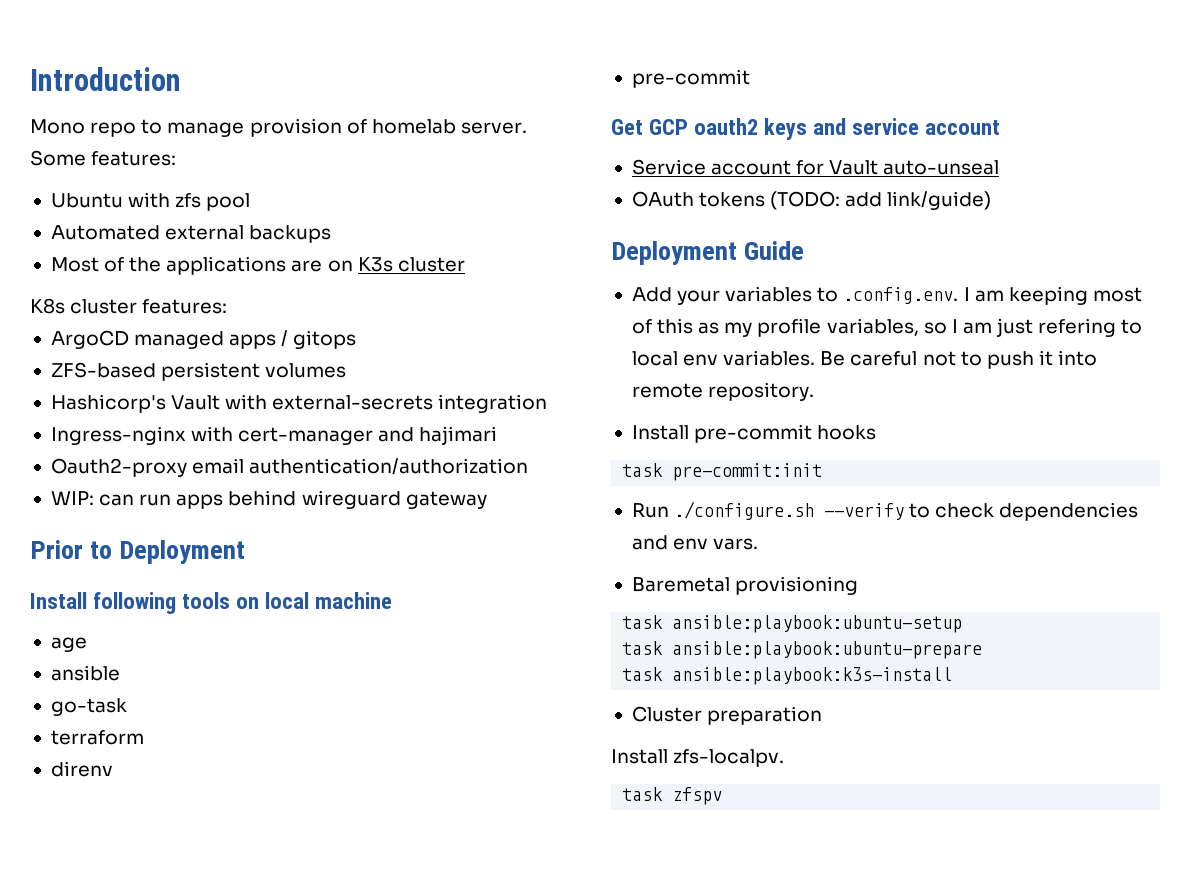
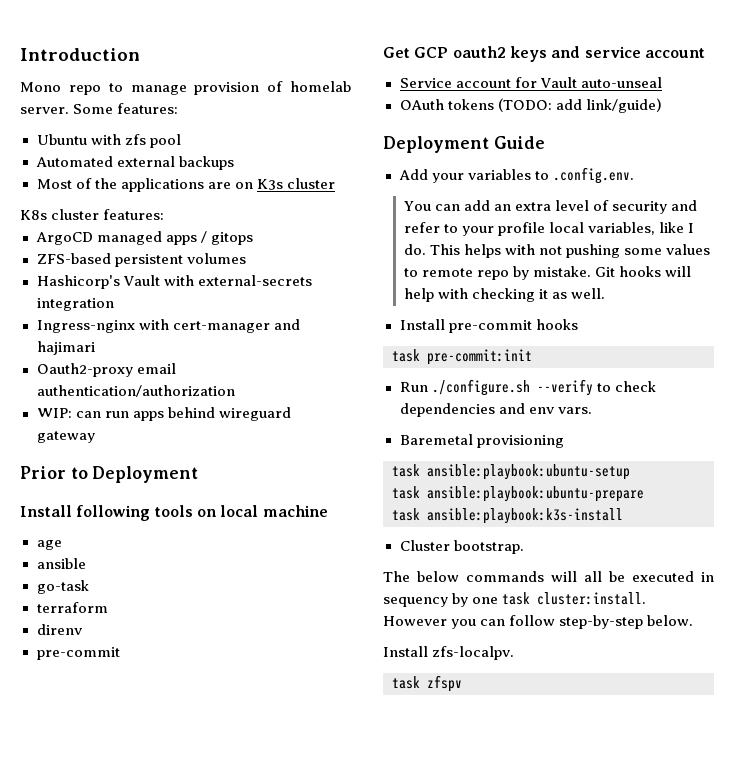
- Add your variables to .config.env. I am keeping most of this as my profile variables, so I am just refering to local env variables. Be careful not to push it into remote repository.
+ Add your variables to .config.env.
+ You can add an extra level of security and refer to your profile local variables, like I do. This helps with not pushing some values to remote repo by mistake. Git hooks will help with checking it as well.
- Cluster preparation
+ Cluster bootstrap.
+ The below commands will all be executed in sequency by one task cluster:install. However you can follow step-by-step below.

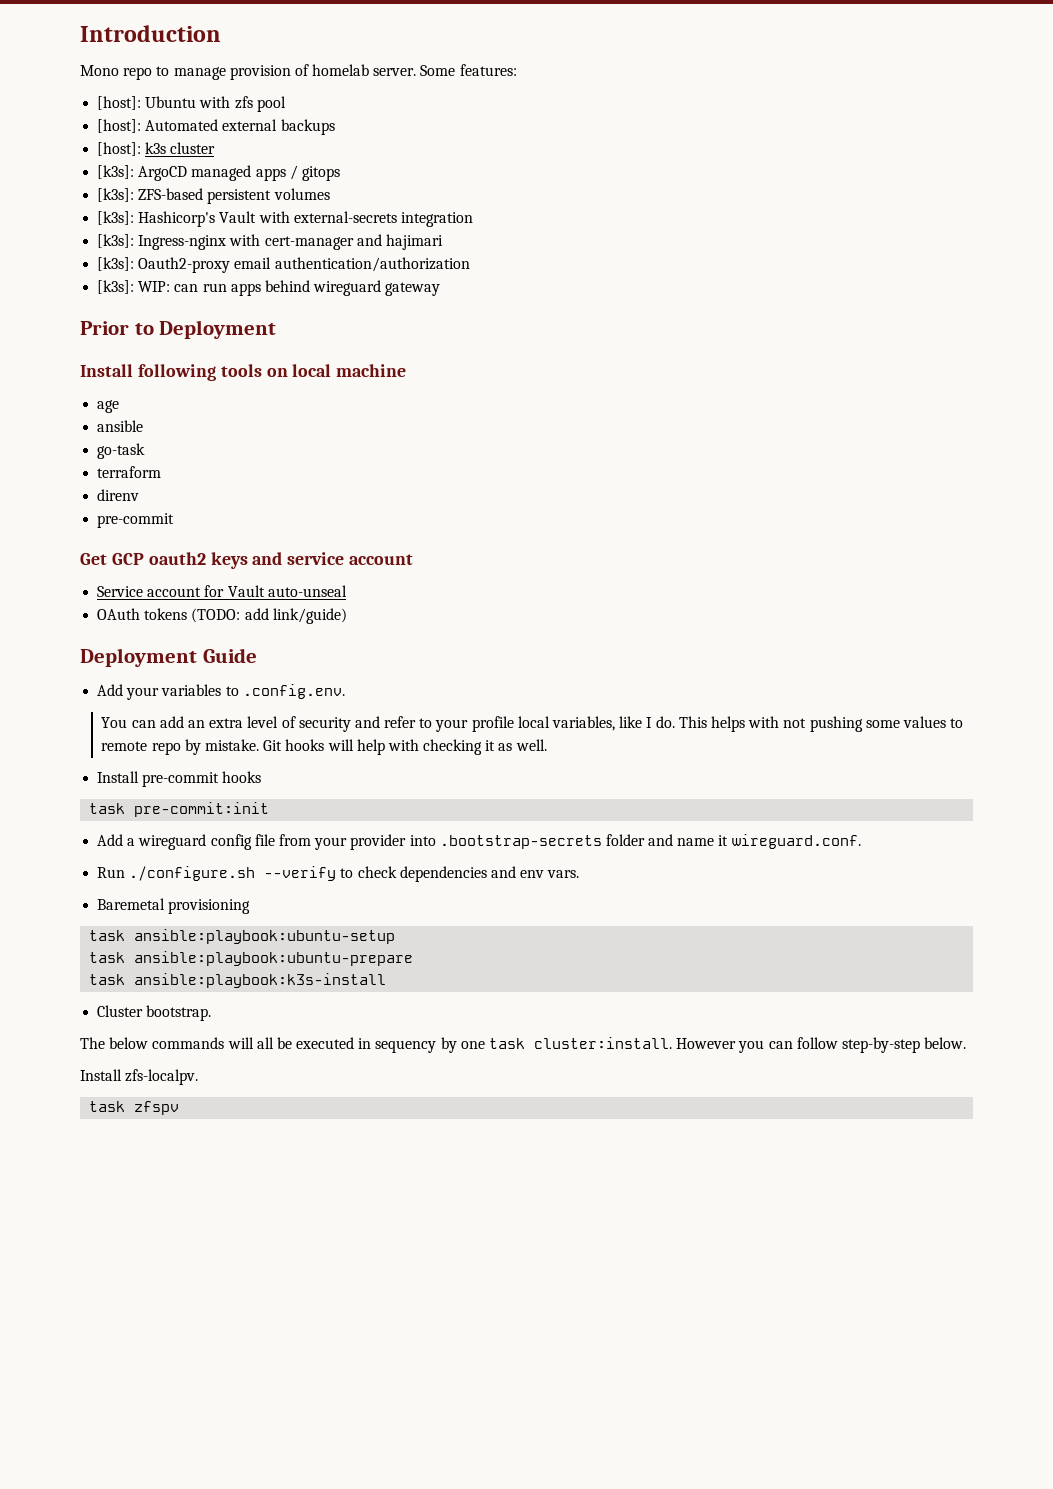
- Ubuntu with zfs pool
+ [host]: Ubuntu with zfs pool
- Automated external backups
+ [host]: Automated external backups
- Most of the applications are on K3s cluster
- K8s cluster features:
- ArgoCD managed apps / gitops
+ [host]: k3s cluster
+ [k3s]: ArgoCD managed apps / gitops
- ZFS-based persistent volumes
+ [k3s]: ZFS-based persistent volumes
- Hashicorp's Vault with external-secrets integration
+ [k3s]: Hashicorp's Vault with external-secrets integration
- Ingress-nginx with cert-manager and hajimari
+ [k3s]: Ingress-nginx with cert-manager and hajimari
- Oauth2-proxy email authentication/authorization
+ [k3s]: Oauth2-proxy email authentication/authorization
- WIP: can run apps behind wireguard gateway
+ [k3s]: WIP: can run apps behind wireguard gateway
+ Add a wireguard config file from your provider into .bootstrap-secrets folder and name it wireguard.conf.

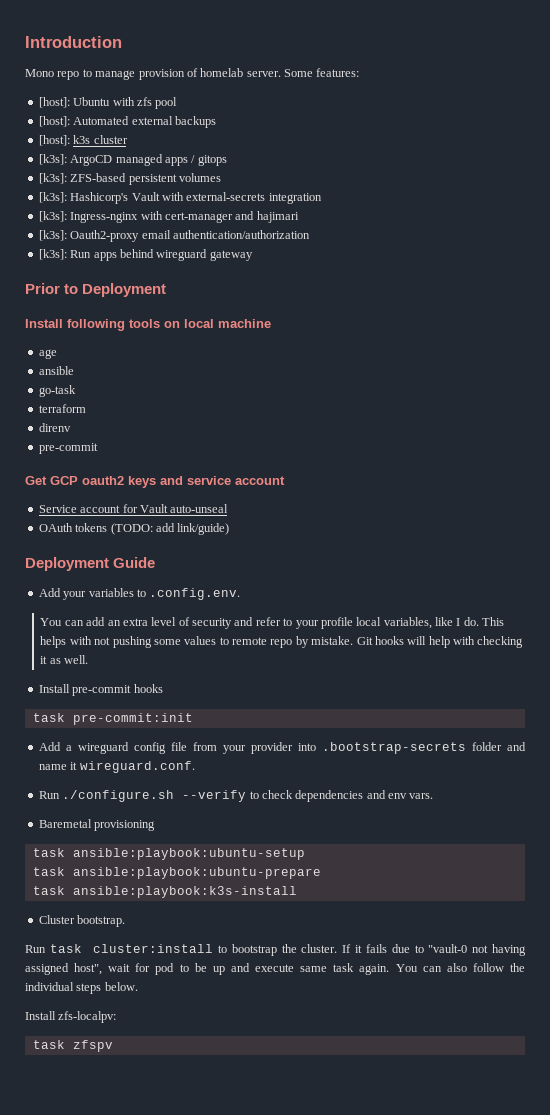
- [k3s]: WIP: can run apps behind wireguard gateway
+ [k3s]: Run apps behind wireguard gateway
- The below commands will all be executed in sequency by one task cluster:install. However you can follow step-by-step below.
+ Run task cluster:install to bootstrap the cluster. If it fails due to "vault-0 not having assigned host", wait for pod to be up and execute same task again. You can also follow the individual steps below.
- Install zfs-localpv.
+ Install zfs-localpv:

